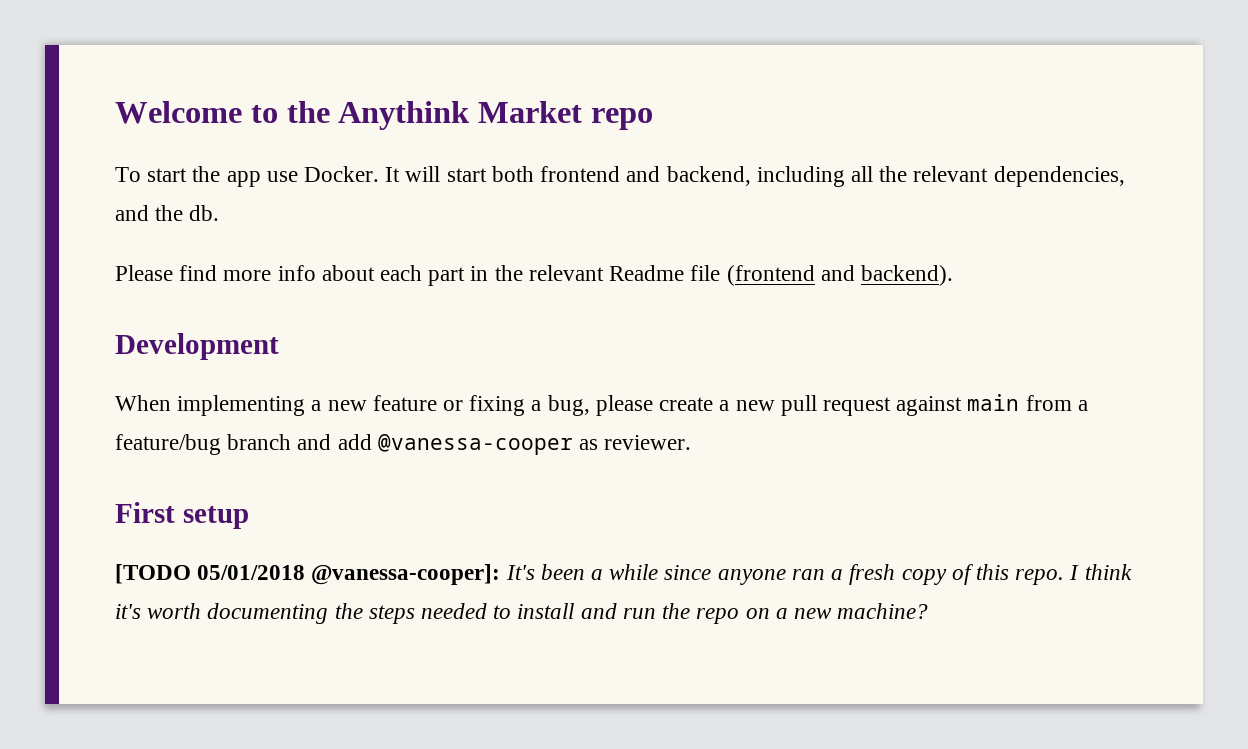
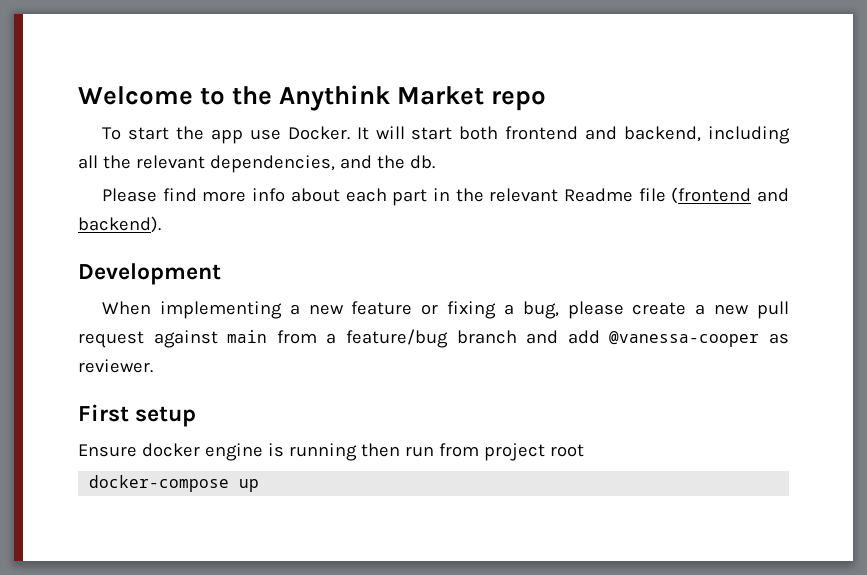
- [TODO 05/01/2018 @vanessa-cooper]: It's been a while since anyone ran a fresh copy of this repo. I think it's worth documenting the steps needed to install and run the repo on a new machine?
+ Ensure docker engine is running then run from project root
+ docker-compose up

